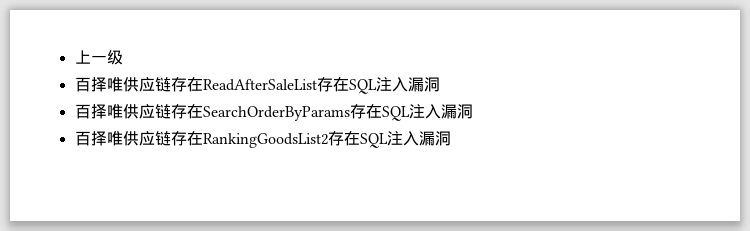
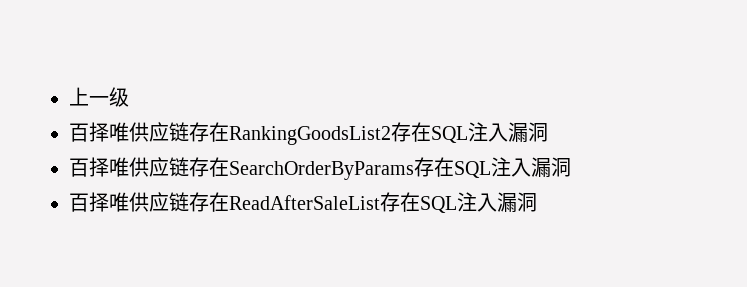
- 百择唯供应链存在ReadAfterSaleList存在SQL注入漏洞
+ 百择唯供应链存在RankingGoodsList2存在SQL注入漏洞
- 百择唯供应链存在RankingGoodsList2存在SQL注入漏洞
+ 百择唯供应链存在ReadAfterSaleList存在SQL注入漏洞

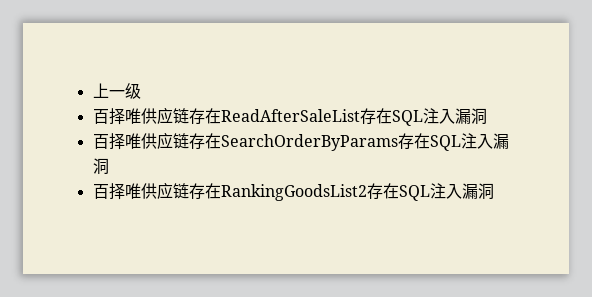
- 百择唯供应链存在RankingGoodsList2存在SQL注入漏洞
+ 百择唯供应链存在ReadAfterSaleList存在SQL注入漏洞
- 百择唯供应链存在ReadAfterSaleList存在SQL注入漏洞
+ 百择唯供应链存在RankingGoodsList2存在SQL注入漏洞

